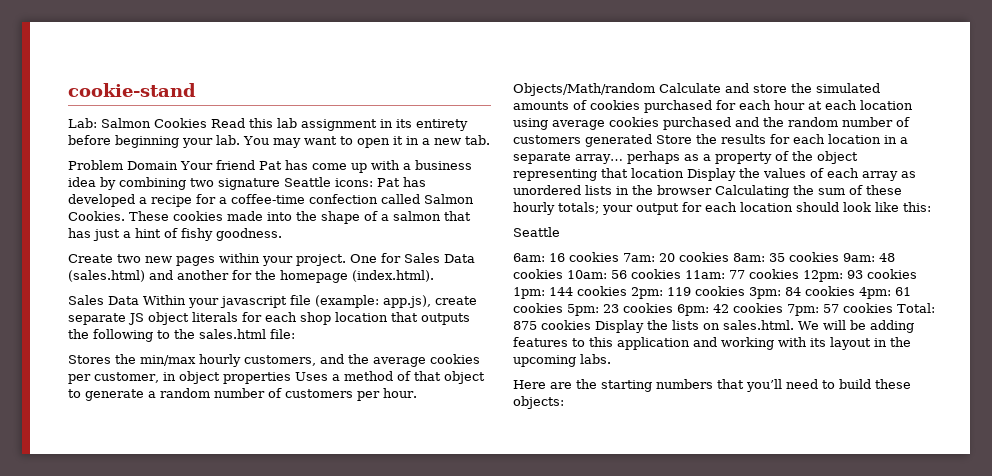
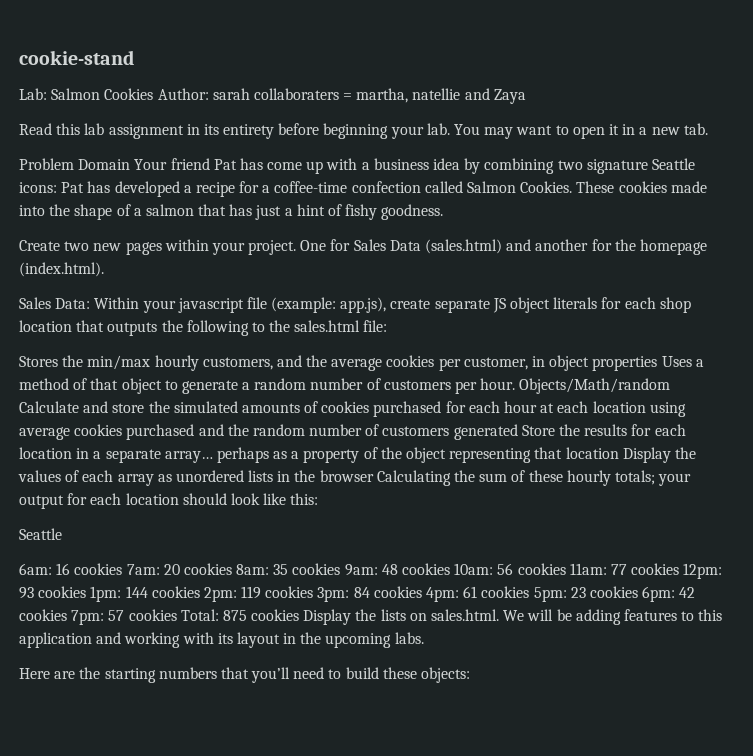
- Lab: Salmon Cookies Read this lab assignment in its entirety before beginning your lab.
+ Lab: Salmon Cookies Author: sarah collaboraters = martha, natellie and Zaya
+ Read this lab assignment in its entirety before beginning your lab.
- Sales Data Within your javascript file (example: app.js), create separate JS object literals for each shop location that outputs the following to the sales.html file:
+ Sales Data: Within your javascript file (example: app.js), create separate JS object literals for each shop location that outputs the following to the sales.html file:

